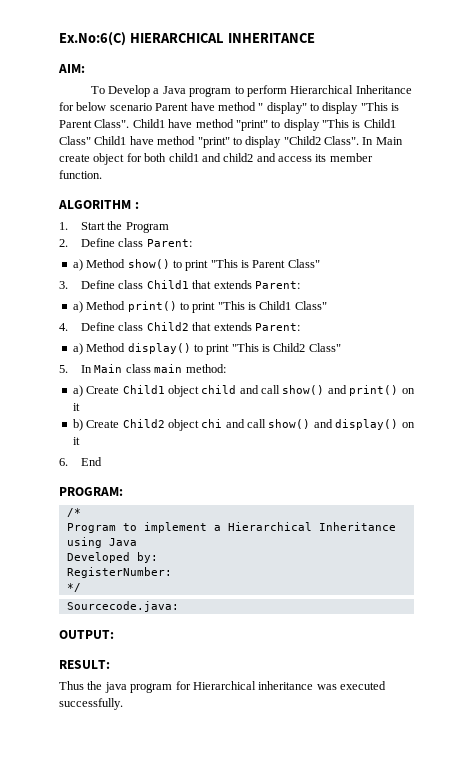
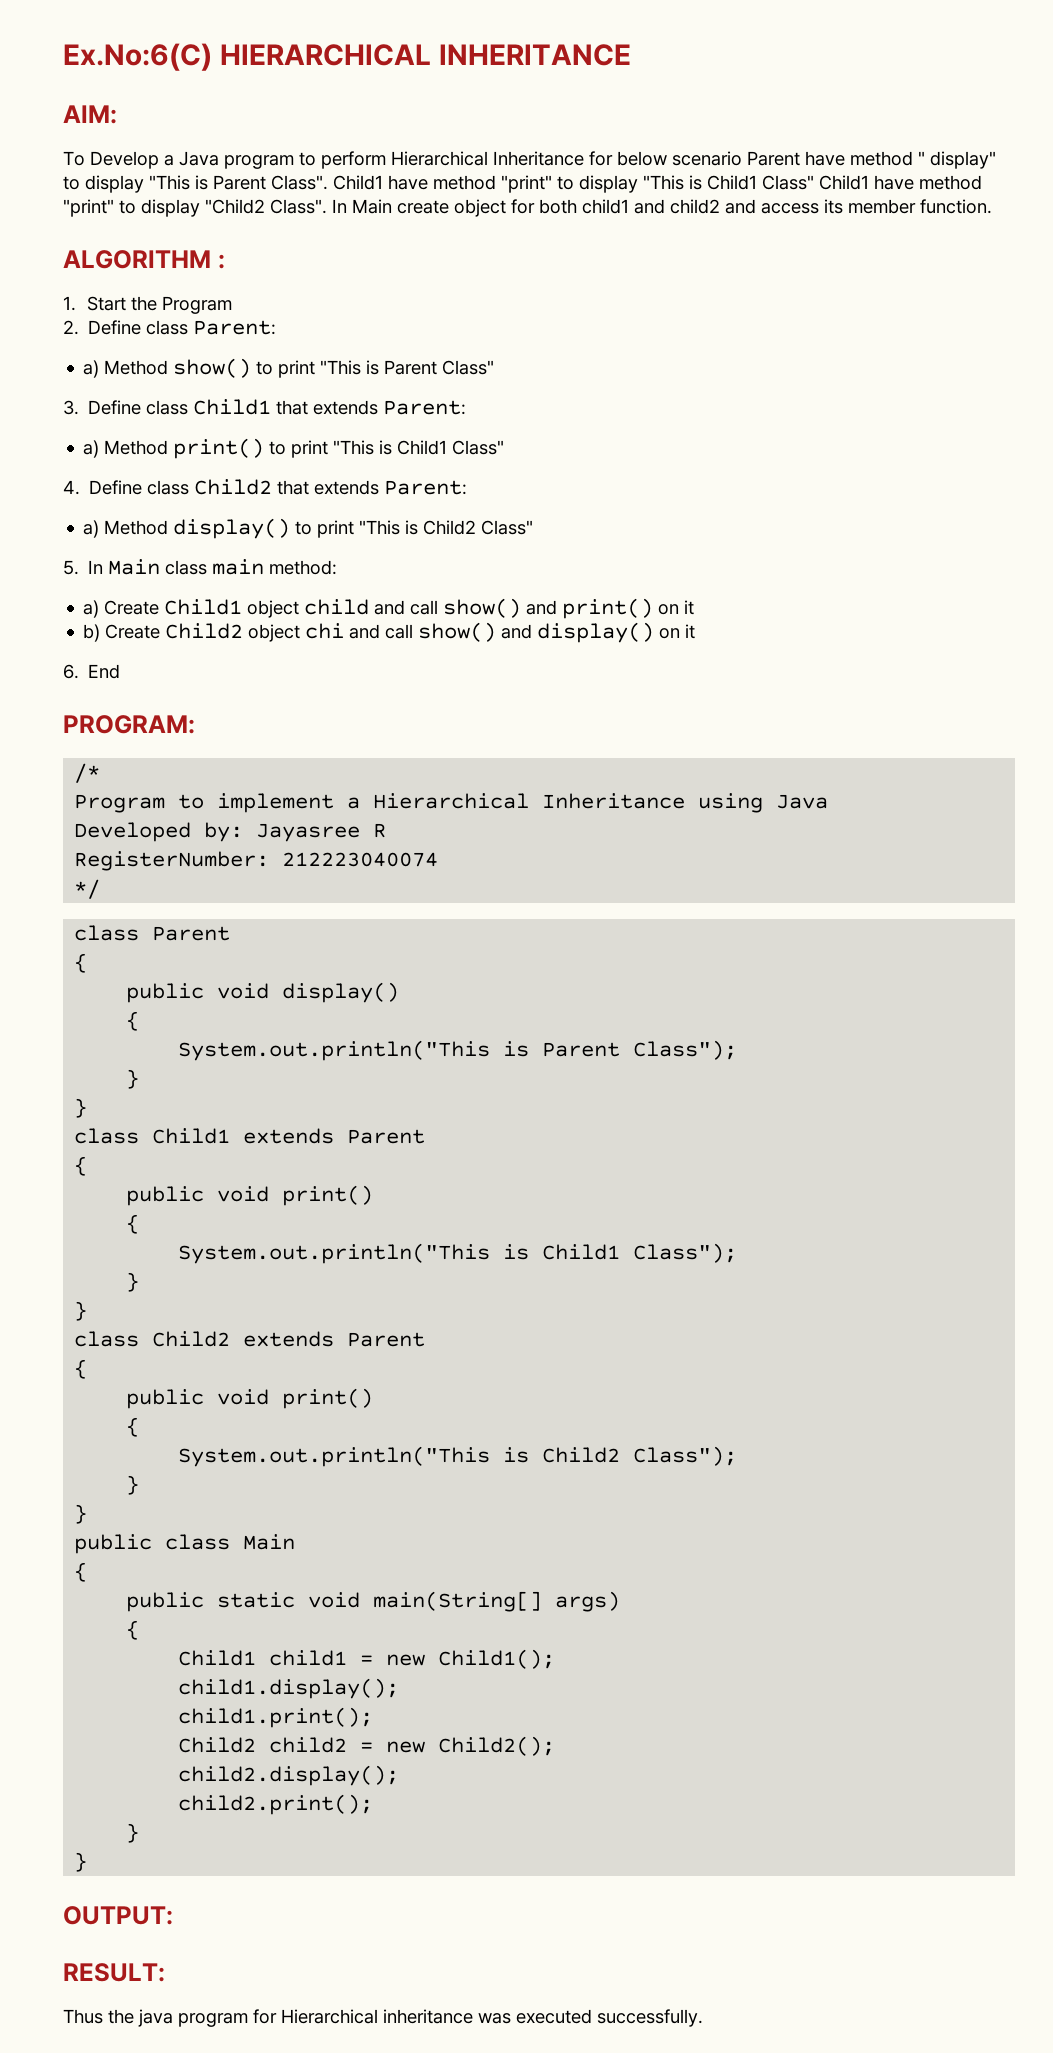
- Developed by:
+ Developed by: Jayasree R
- RegisterNumber:
+ RegisterNumber: 212223040074
- Sourcecode.java:
+ class Parent
+ {
+ public void display()
+ {
+ System.out.println("This is Parent Class");
+ }
+ }
+ class Child1 extends Parent
+ {
+ public void print()
+ {
+ System.out.println("This is Child1 Class");
+ }
+ }
+ class Child2 extends Parent
+ {
+ public void print()
+ {
+ System.out.println("This is Child2 Class");
+ }
+ }
+ public class Main
+ {
+ public static void main(String[] args)
+ {
+ Child1 child1 = new Child1();
+ child1.display();
+ child1.print();
+ Child2 child2 = new Child2();
+ child2.display();
+ child2.print();
+ }
+ }

